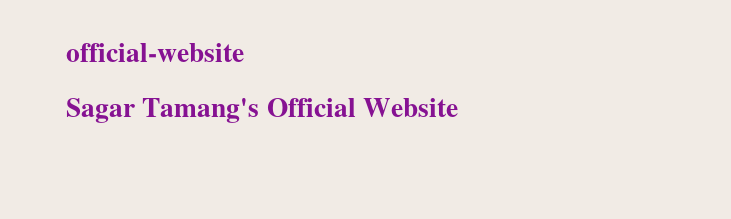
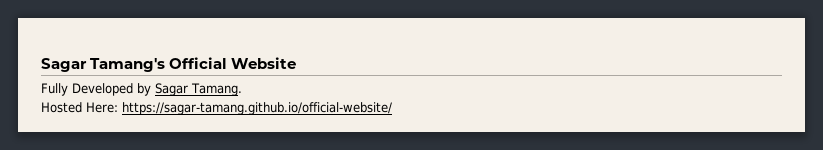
- official-website
+ Fully Developed by Sagar Tamang.
+ Hosted Here: https://sagar-tamang.github.io/official-website/

